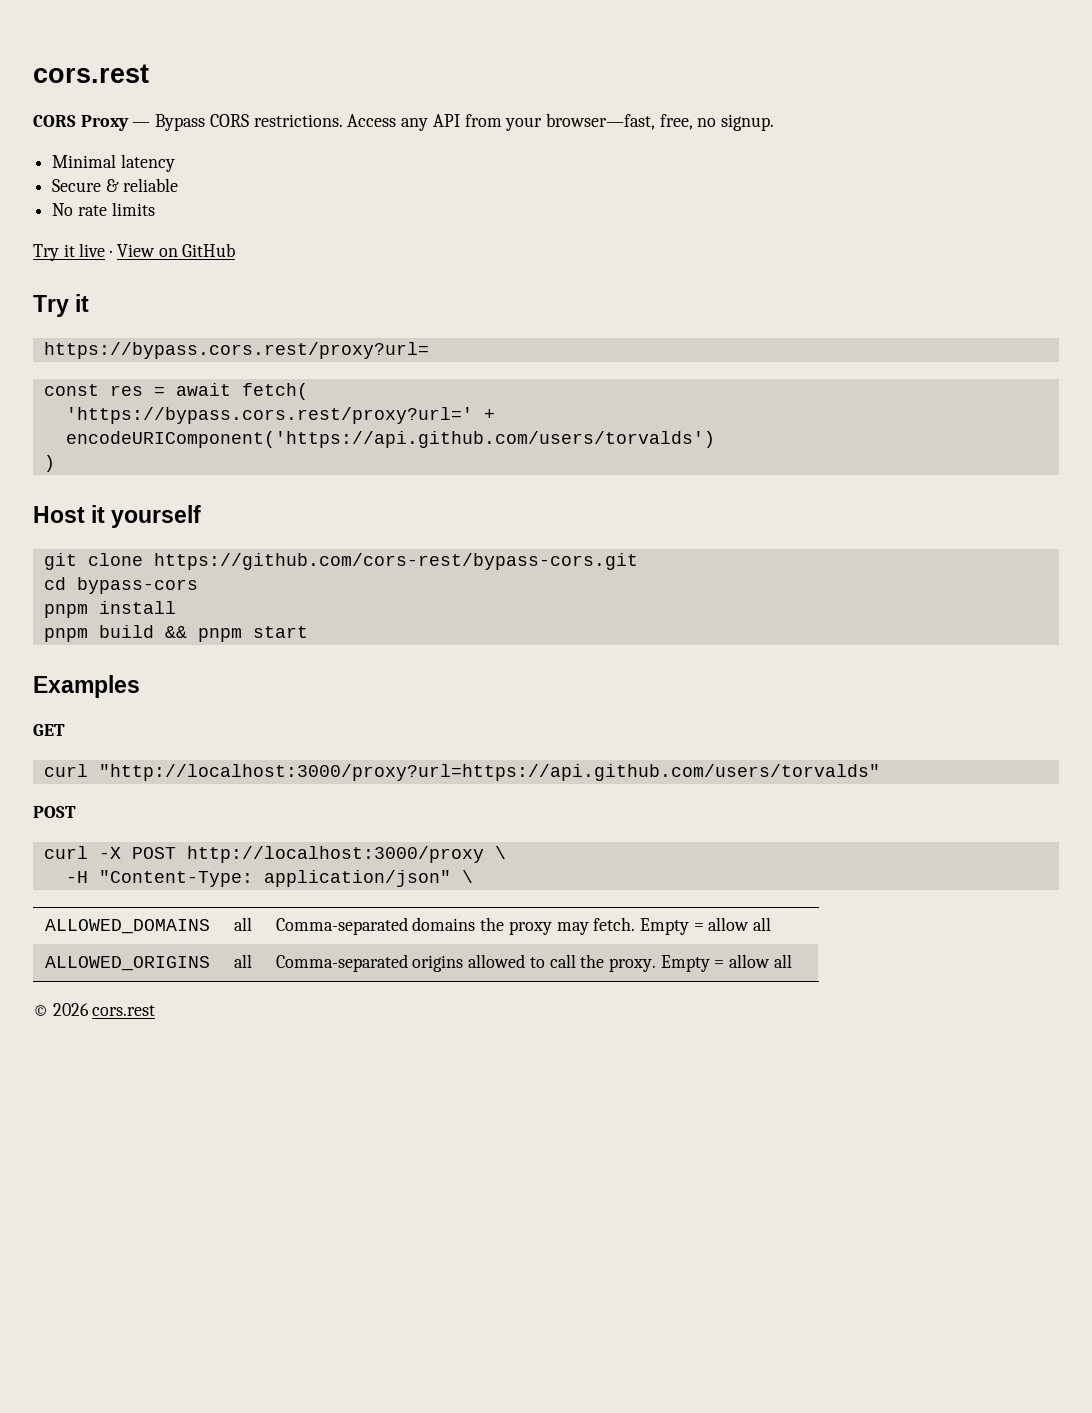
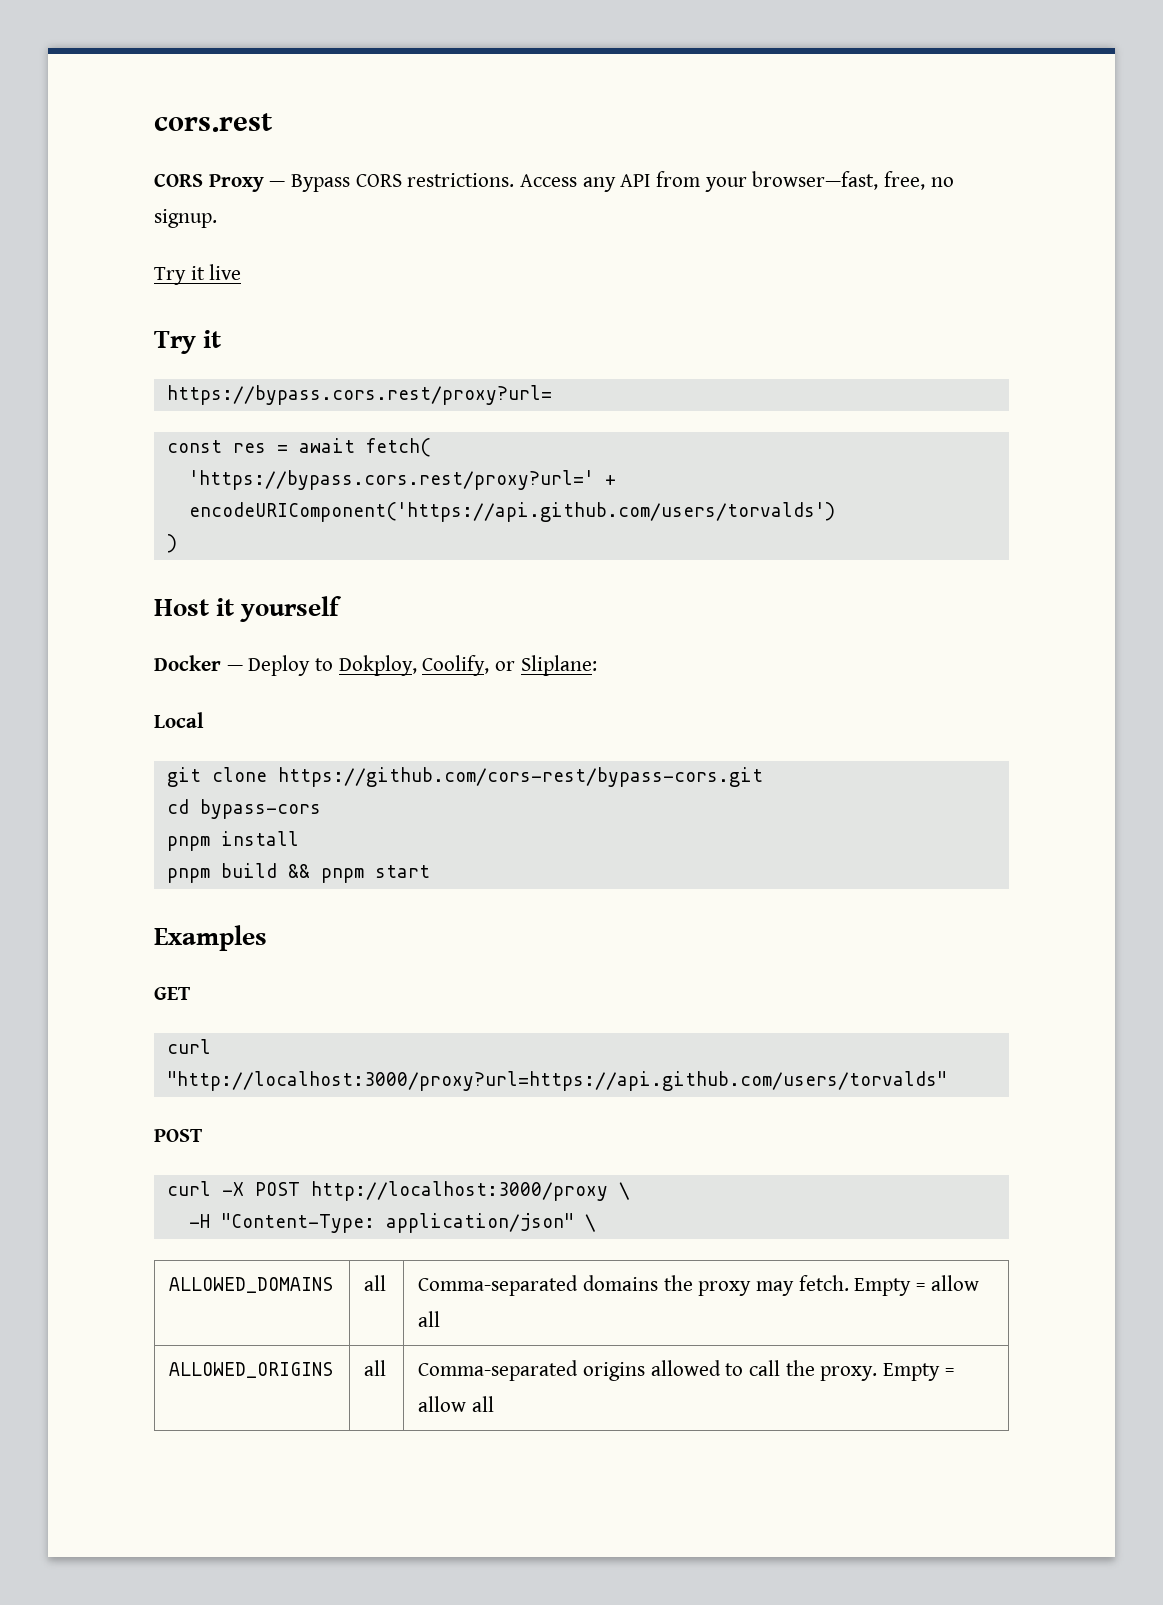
- Minimal latency
- Secure & reliable
- No rate limits
- Try it live · View on GitHub
+ Try it live
+ Docker — Deploy to Dokploy, Coolify, or Sliplane:
+ Local
- © 2026 cors.rest

